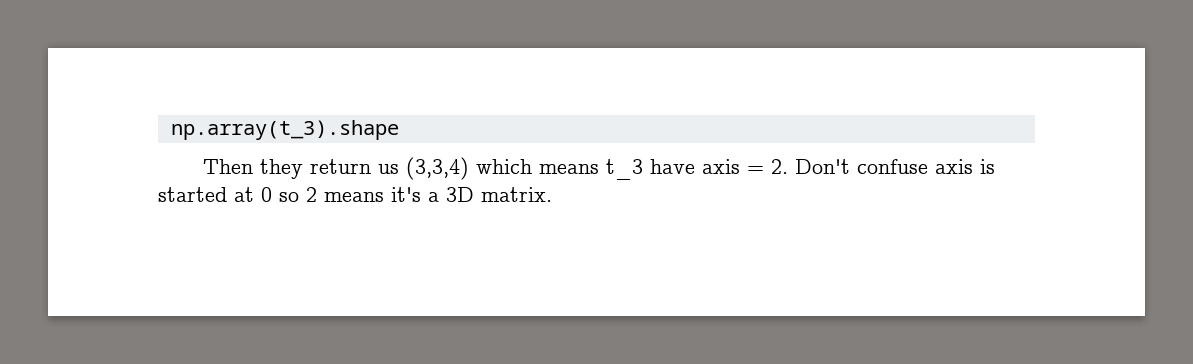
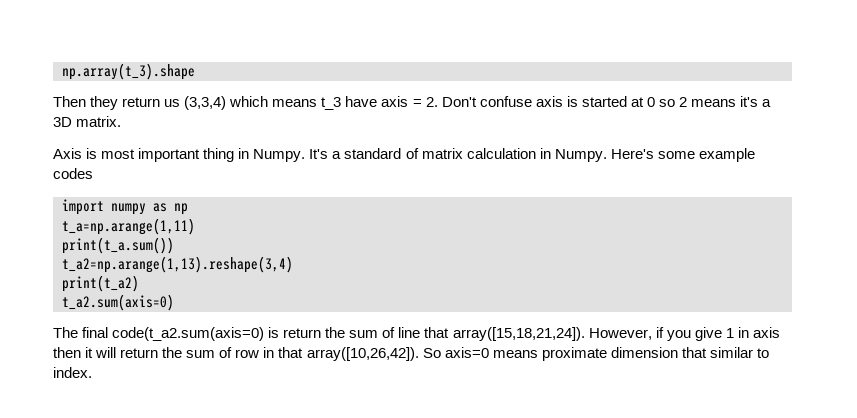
+ Axis is most important thing in Numpy. It's a standard of matrix calculation in Numpy. Here's some example codes
+ import numpy as np
+ t_a=np.arange(1,11)
+ print(t_a.sum())
+ t_a2=np.arange(1,13).reshape(3,4)
+ print(t_a2)
+ t_a2.sum(axis=0)
+ The final code(t_a2.sum(axis=0) is return the sum of line that array([15,18,21,24]). However, if you give 1 in axis then it will return the sum of row in that array([10,26,42]). So axis=0 means proximate dimension that similar to index.

